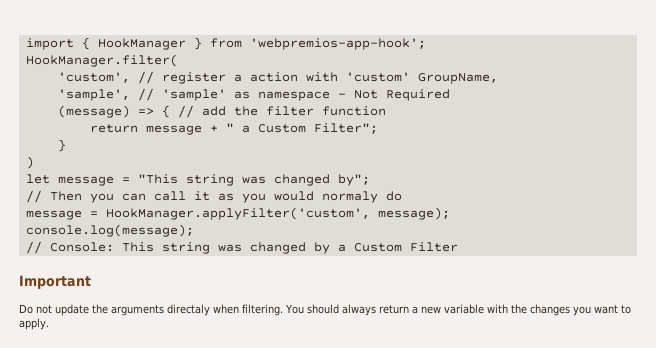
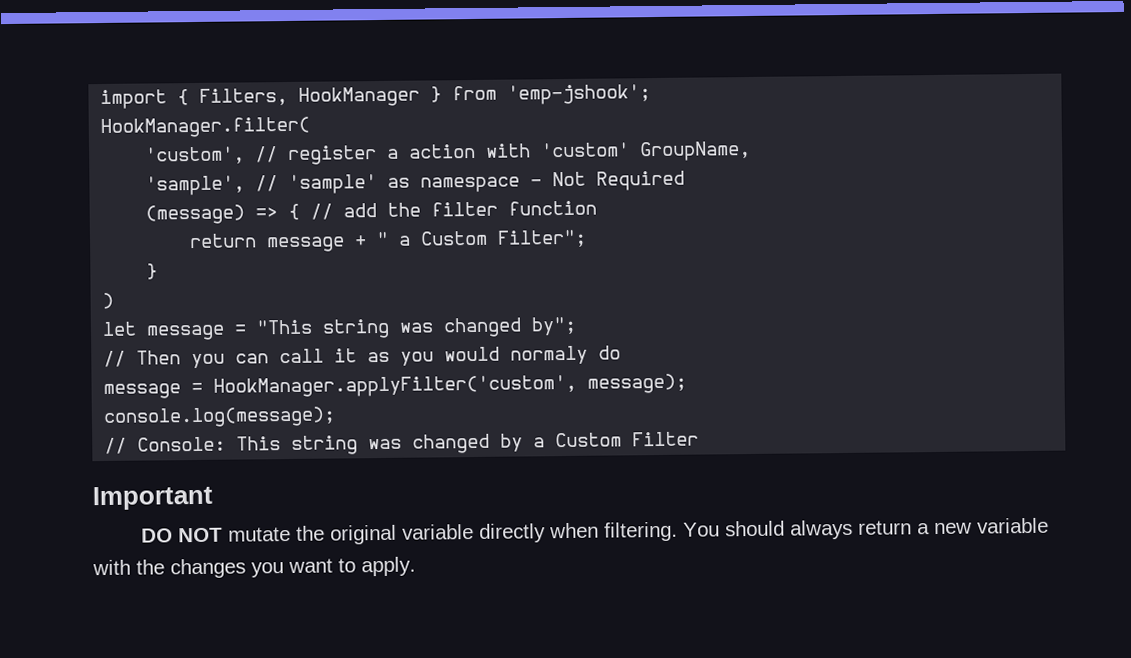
- import { HookManager } from 'webpremios-app-hook';
+ import { Filters, HookManager } from 'emp-jshook';
- Do not update the arguments directaly when filtering.
+ DO NOT mutate the original variable directly when filtering.

